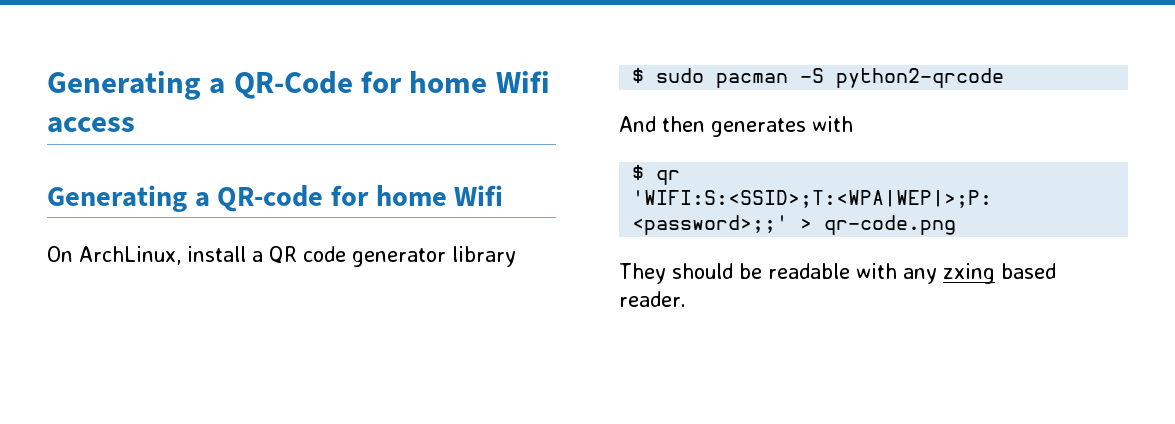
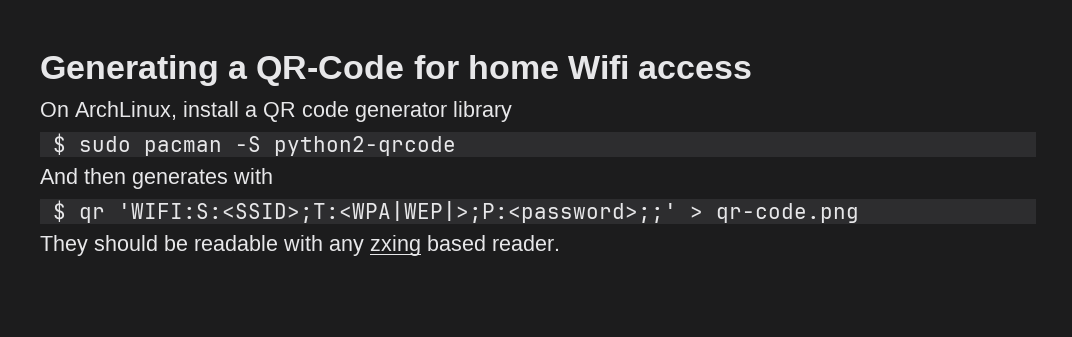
- Generating a QR-code for home Wifi

